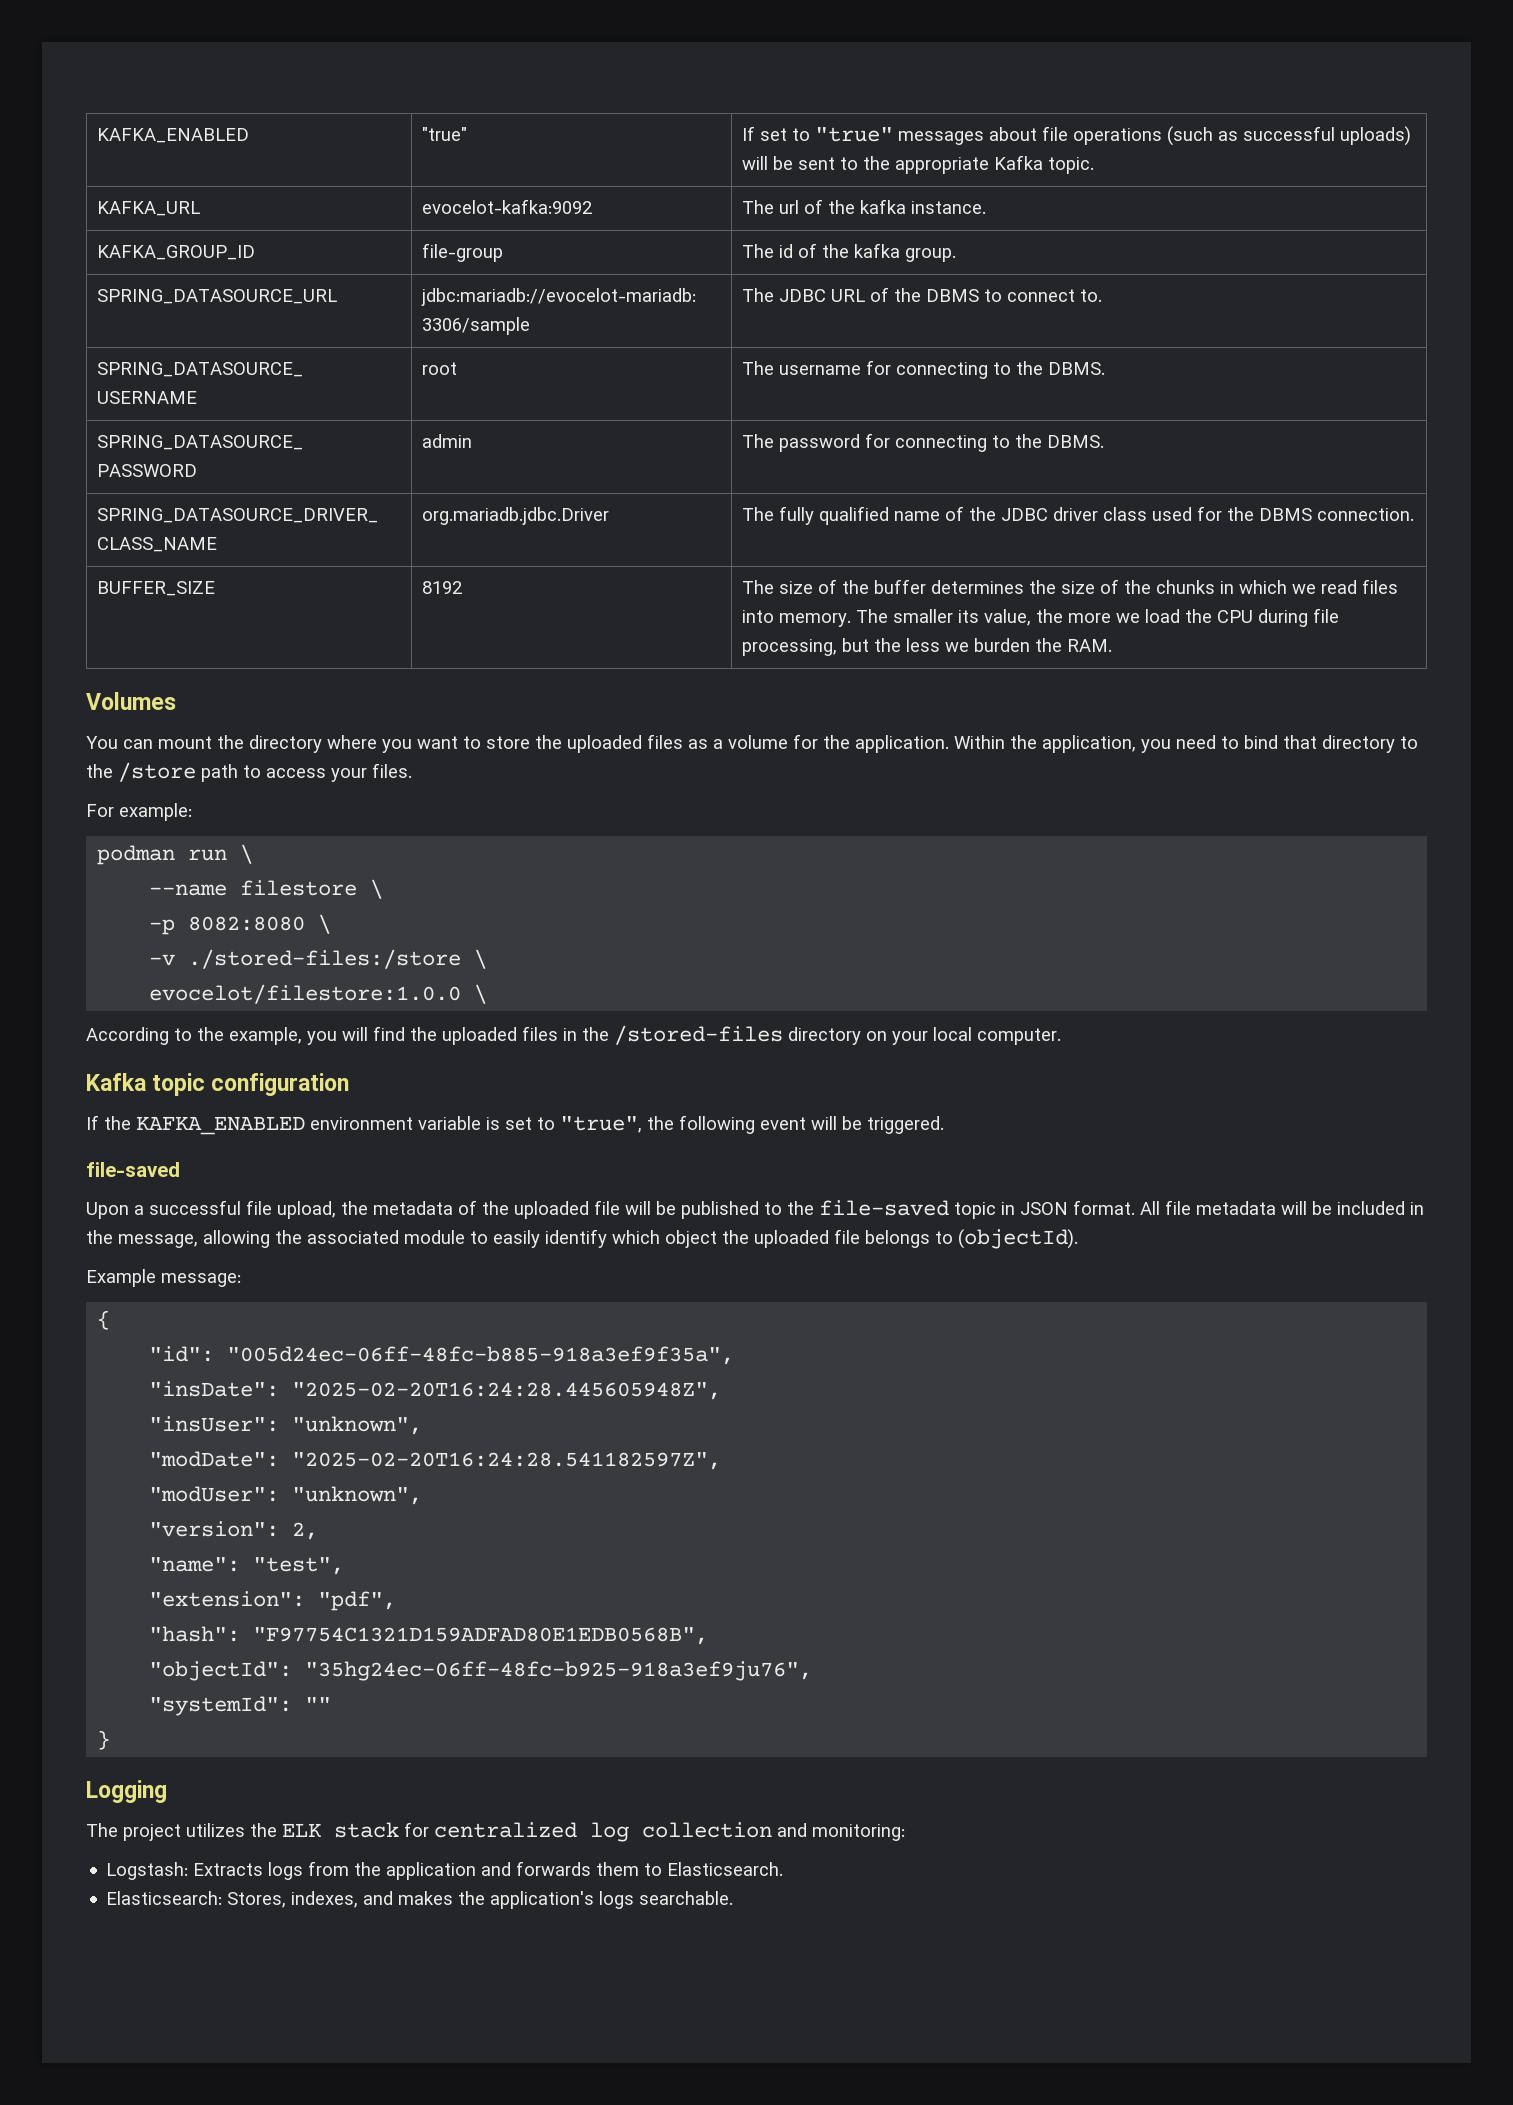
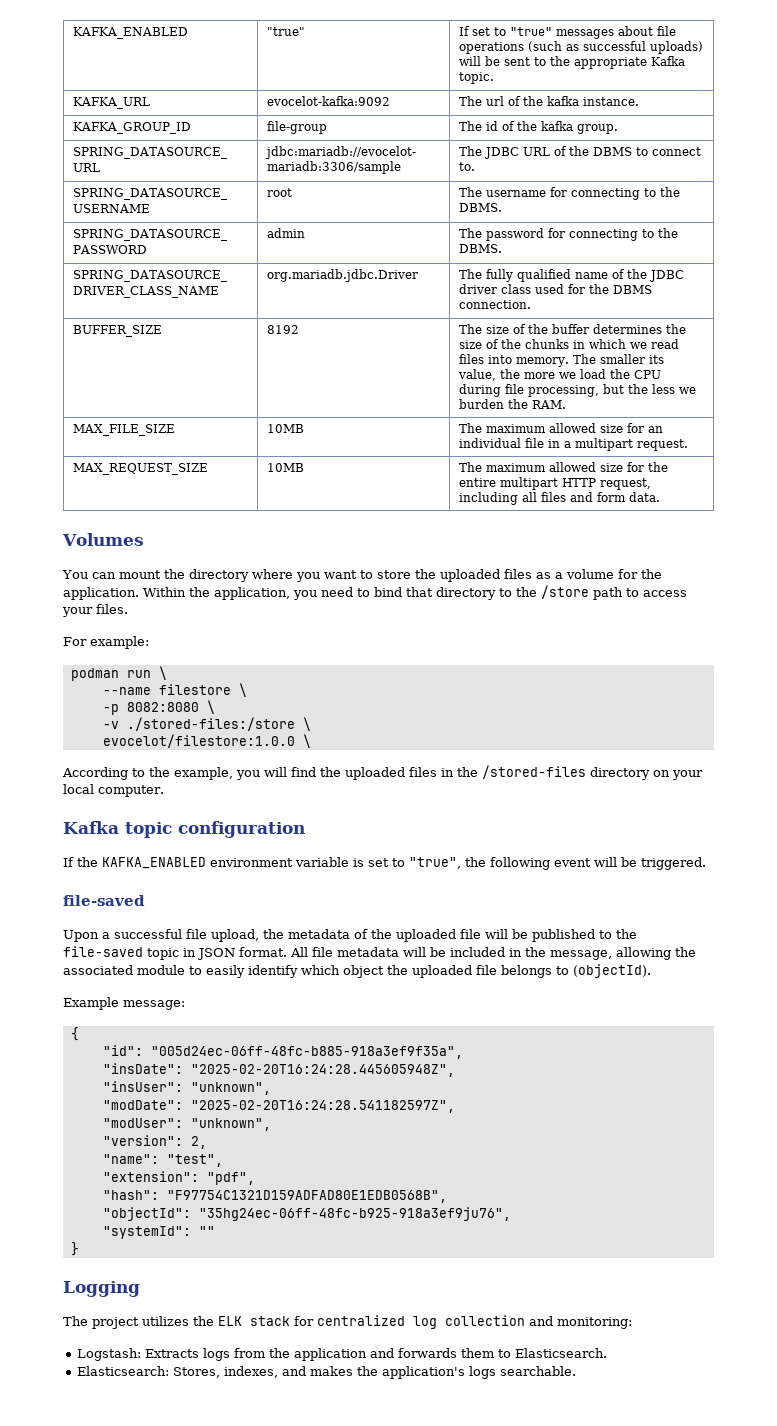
+ MAX_FILE_SIZE | 10MB | The maximum allowed size for an individual file in a multipart request.
+ MAX_REQUEST_SIZE | 10MB | The maximum allowed size for the entire multipart HTTP request, including all files and form data.

